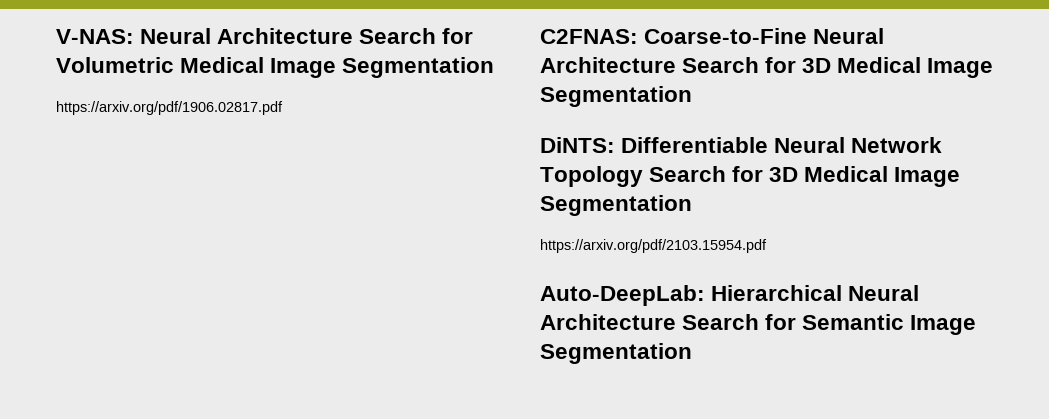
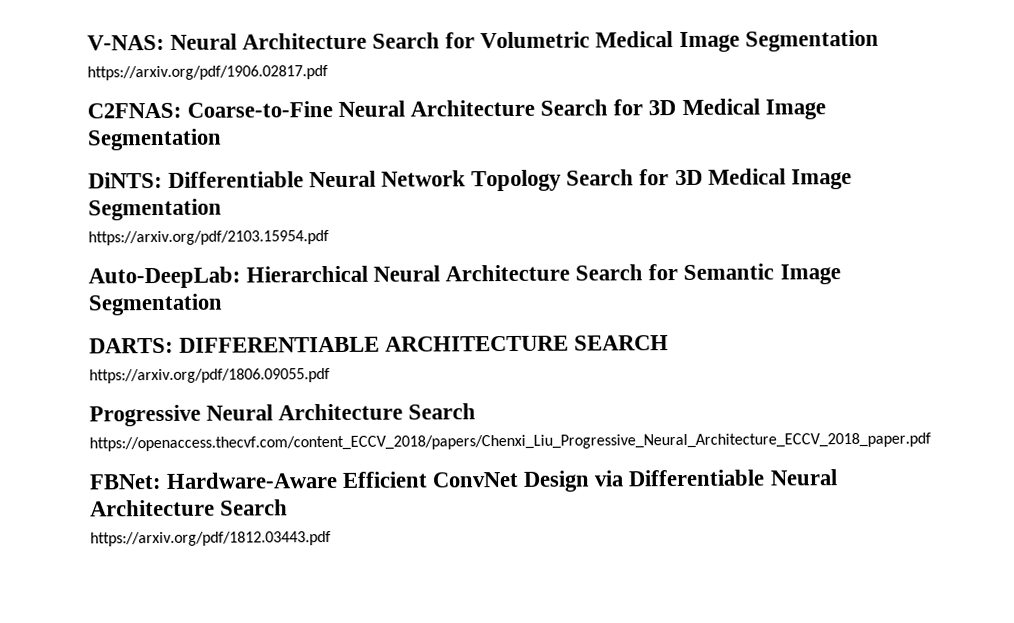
+ DARTS: DIFFERENTIABLE ARCHITECTURE SEARCH
+ https://arxiv.org/pdf/1806.09055.pdf
+ Progressive Neural Architecture Search
+ https://openaccess.thecvf.com/content_ECCV_2018/papers/Chenxi_Liu_Progressive_Neural_Architecture_ECCV_2018_paper.pdf
+ FBNet: Hardware-Aware Efficient ConvNet Design via Differentiable Neural Architecture Search
+ https://arxiv.org/pdf/1812.03443.pdf

